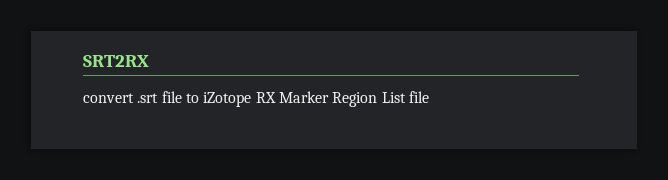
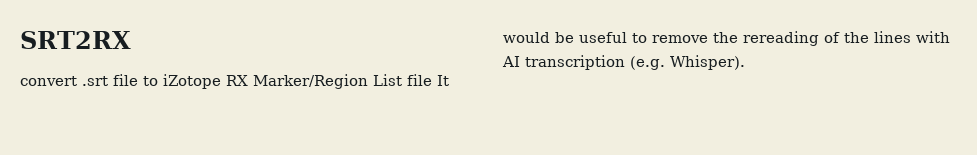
- convert .srt file to iZotope RX Marker Region List file
+ convert .srt file to iZotope RX Marker/Region List file It would be useful to remove the rereading of the lines with AI transcription (e.g. Whisper).

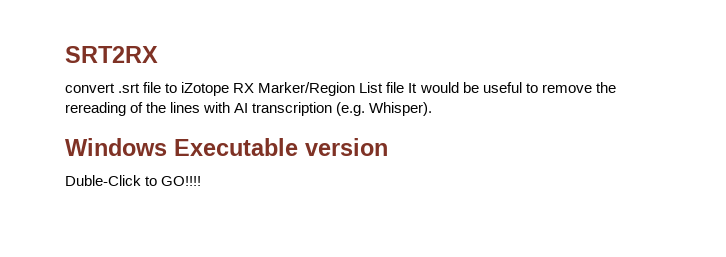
+ Windows Executable version
+ Duble-Click to GO!!!!

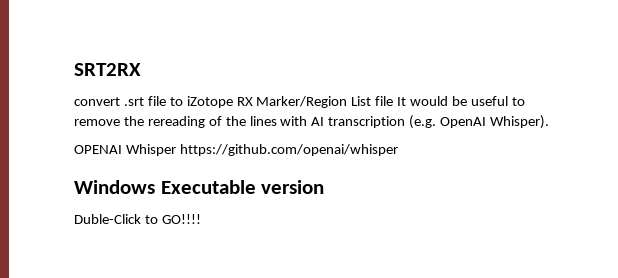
- convert .srt file to iZotope RX Marker/Region List file It would be useful to remove the rereading of the lines with AI transcription (e.g. Whisper).
+ convert .srt file to iZotope RX Marker/Region List file It would be useful to remove the rereading of the lines with AI transcription (e.g. OpenAI Whisper).
+ OPENAI Whisper https://github.com/openai/whisper

